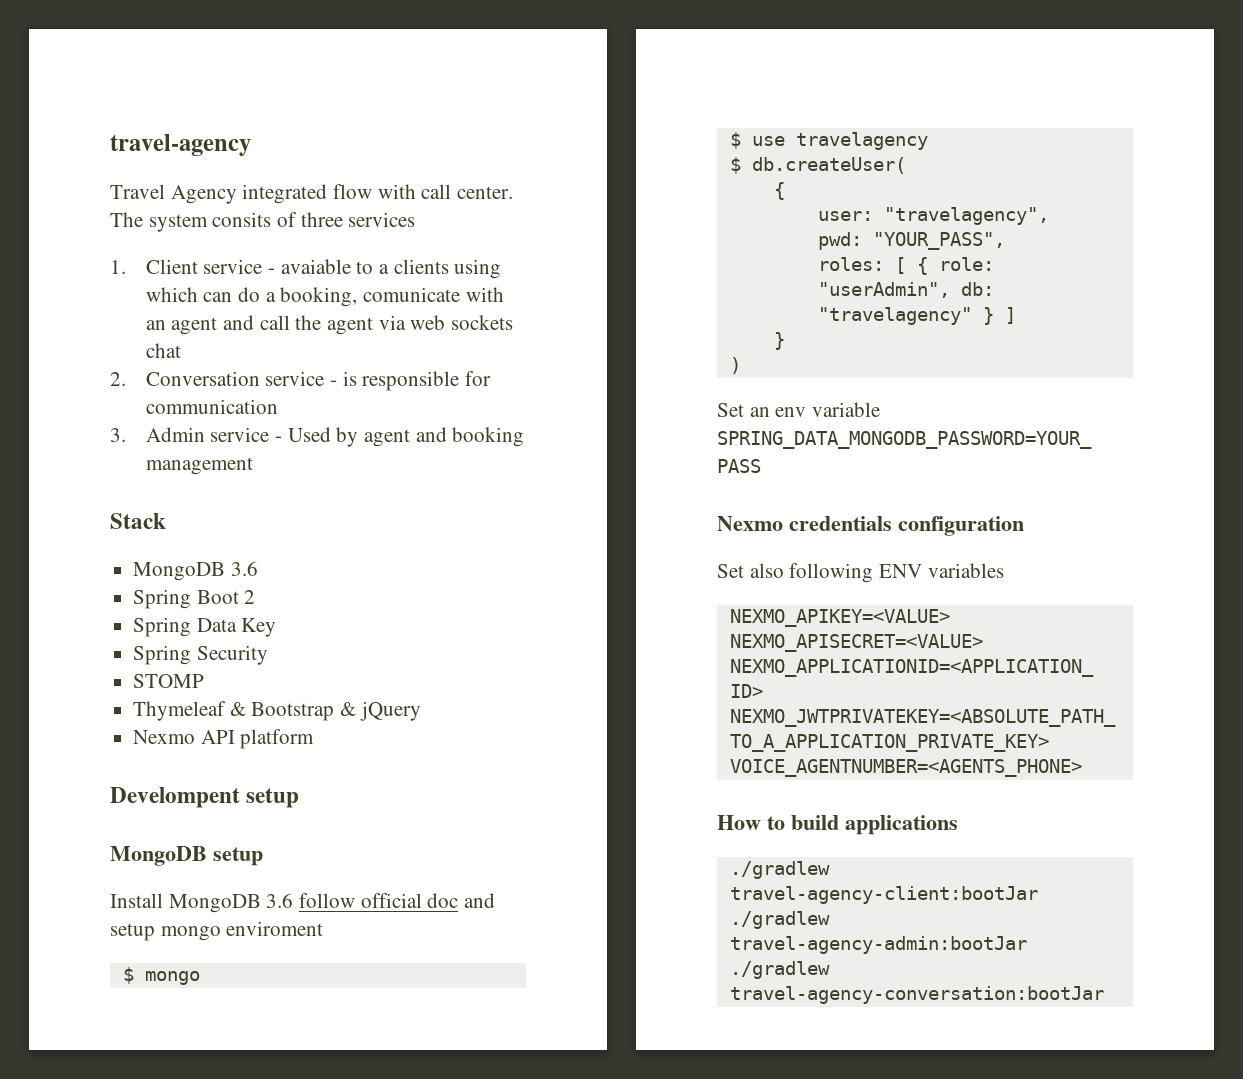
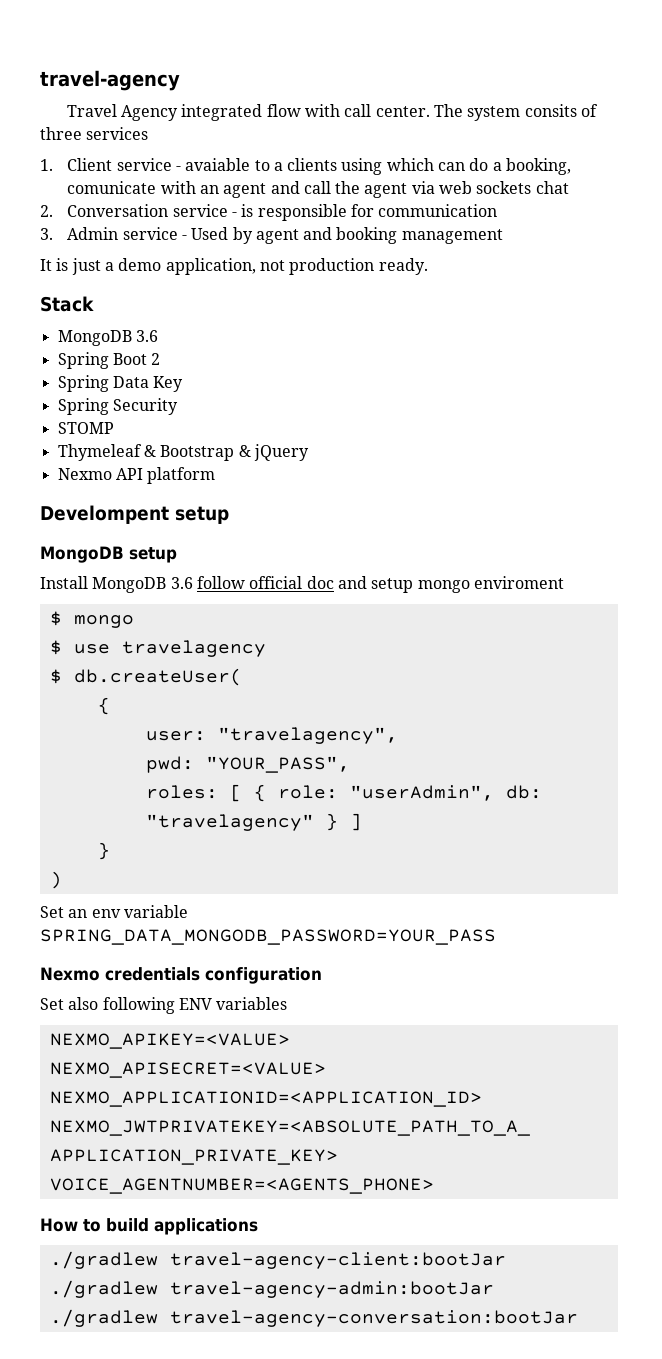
+ It is just a demo application, not production ready.

